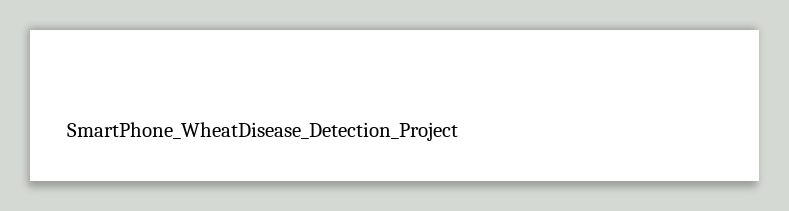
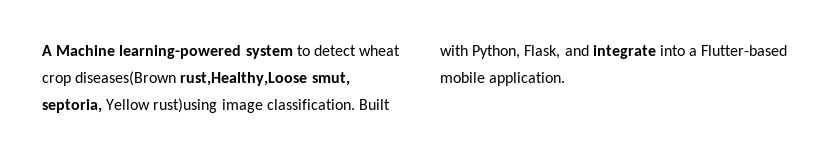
- SmartPhone_WheatDisease_Detection_Project
+ A Machine learning-powered system to detect wheat crop diseases(Brown rust,Healthy,Loose smut, septoria, Yellow rust)using image classification. Built with Python, Flask, and integrate into a Flutter-based mobile application.

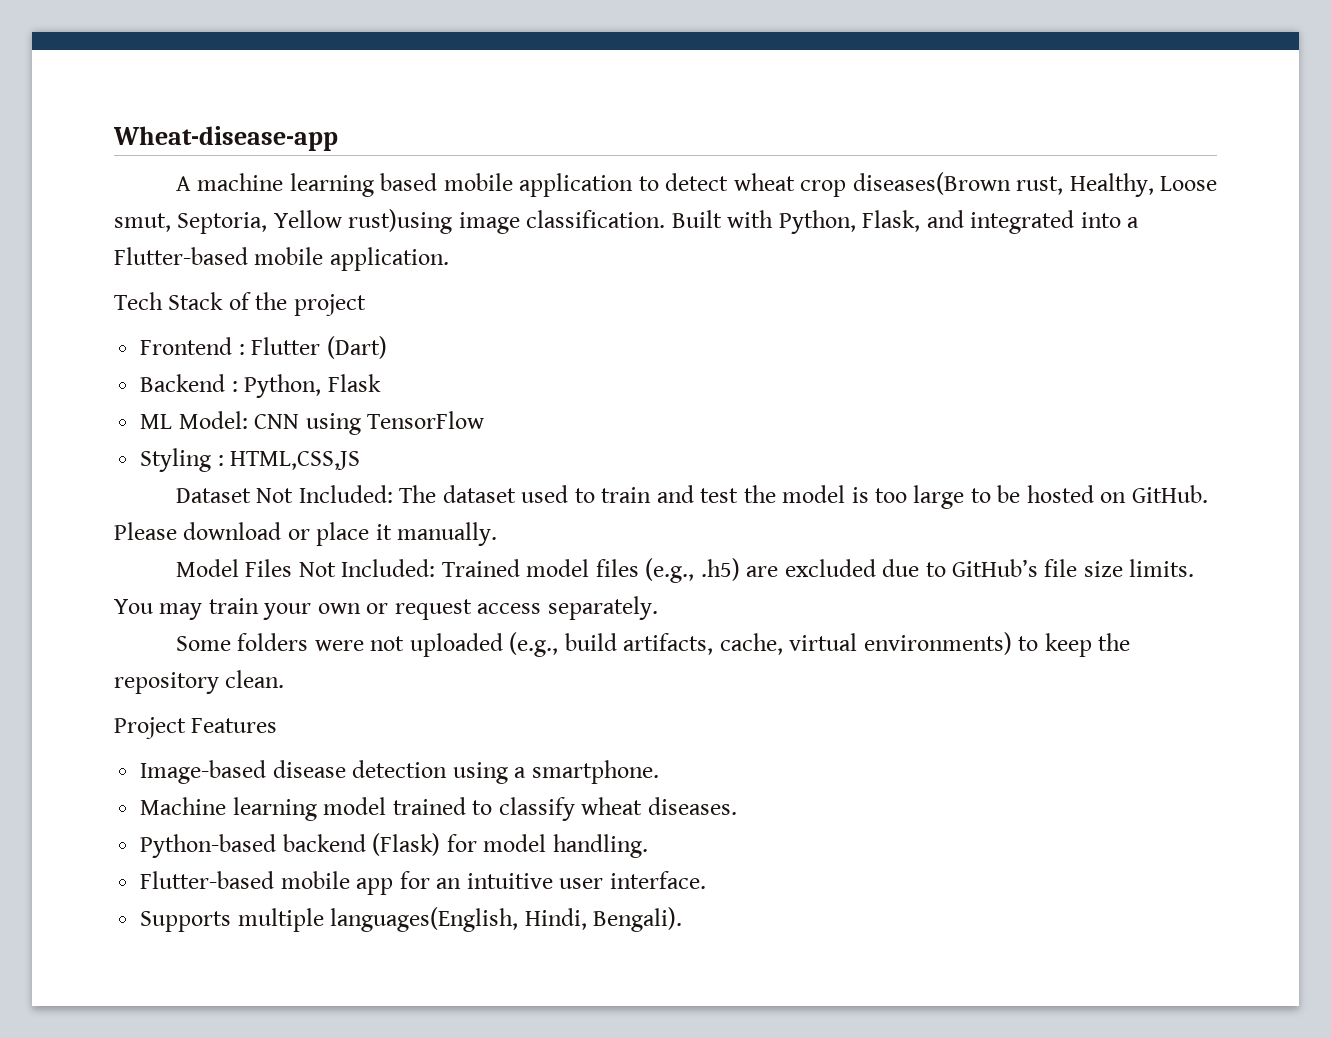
- A Machine learning-powered system to detect wheat crop diseases(Brown rust,Healthy,Loose smut, septoria, Yellow rust)using image classification.
+ Wheat-disease-app
+ A machine learning based mobile application to detect wheat crop diseases(Brown rust, Healthy, Loose smut, Septoria, Yellow rust)using image classification.
- Built with Python, Flask, and integrate into a Flutter-based mobile application.
+ Built with Python, Flask, and integrated into a Flutter-based mobile application.
+ Tech Stack of the project
+ Frontend : Flutter (Dart)
+ Backend : Python, Flask
+ ML Model: CNN using TensorFlow
+ Styling : HTML,CSS,JS
+ Dataset Not Included: The dataset used to train and test the model is too large to be hosted on GitHub. Please download or place it manually.
+ Model Files Not Included: Trained model files (e.g., .h5) are excluded due to GitHub’s file size limits. You may train your own or request access separately.
+ Some folders were not uploaded (e.g., build artifacts, cache, virtual environments) to keep the repository clean.
+ Project Features
+ Image-based disease detection using a smartphone.
+ Machine learning model trained to classify wheat diseases.
+ Python-based backend (Flask) for model handling.
+ Flutter-based mobile app for an intuitive user interface.
+ Supports multiple languages(English, Hindi, Bengali).

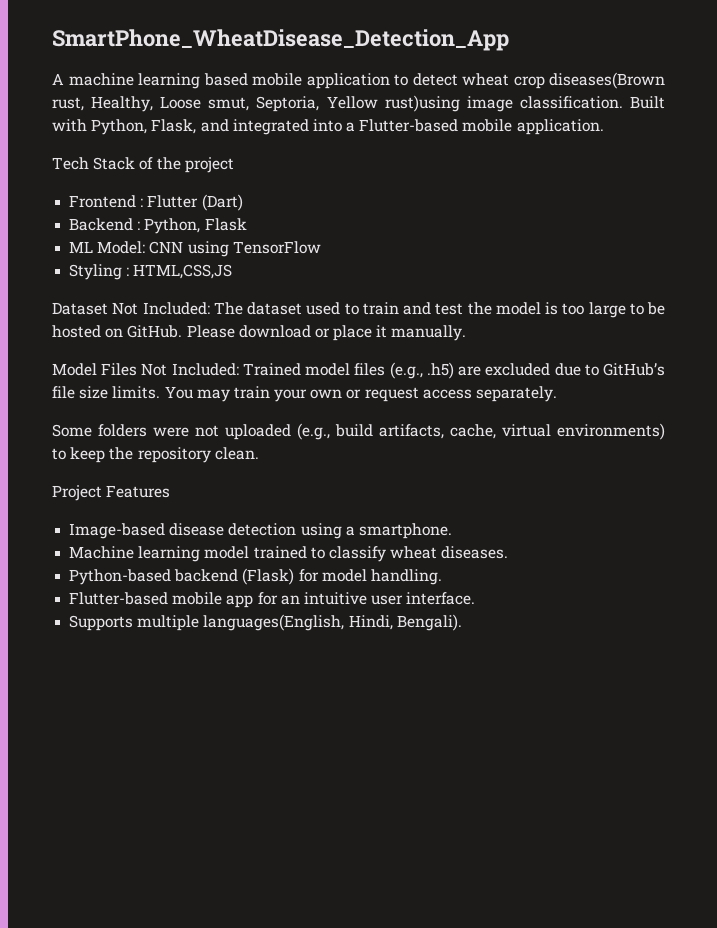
- Wheat-disease-app
+ SmartPhone_WheatDisease_Detection_App

